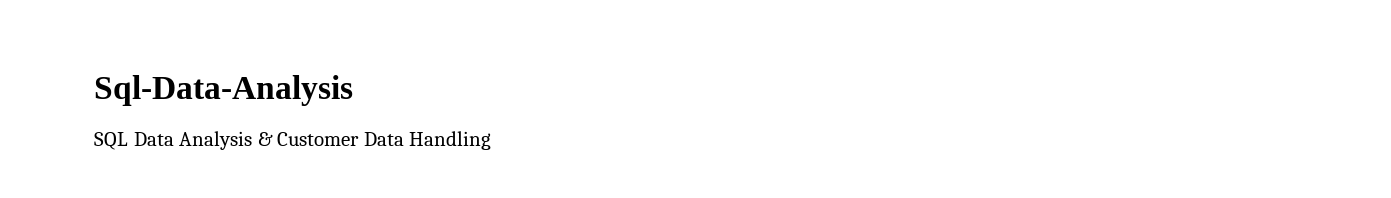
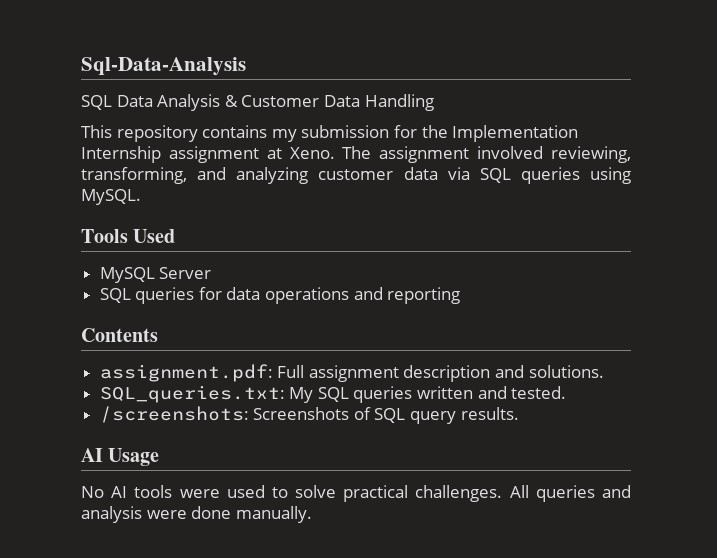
+ This repository contains my submission for the Implementation Internship assignment at Xeno. The assignment involved reviewing, transforming, and analyzing customer data via SQL queries using MySQL.
+ Tools Used
+ MySQL Server
+ SQL queries for data operations and reporting
+ Contents
+ assignment.pdf: Full assignment description and solutions.
+ SQL_queries.txt: My SQL queries written and tested.
+ /screenshots: Screenshots of SQL query results.
+ AI Usage
+ No AI tools were used to solve practical challenges. All queries and analysis were done manually.

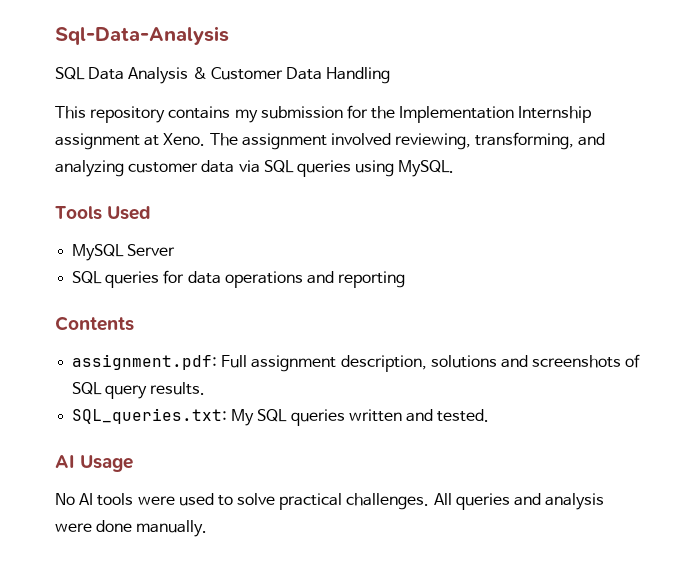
- assignment.pdf: Full assignment description and solutions.
+ assignment.pdf: Full assignment description, solutions and screenshots of SQL query results.
- /screenshots: Screenshots of SQL query results.

